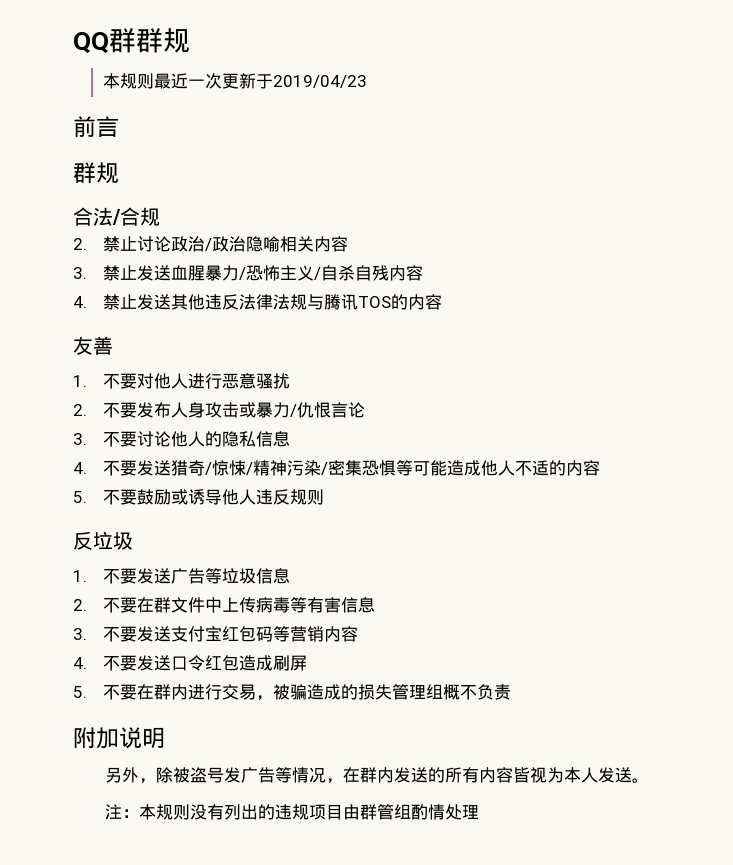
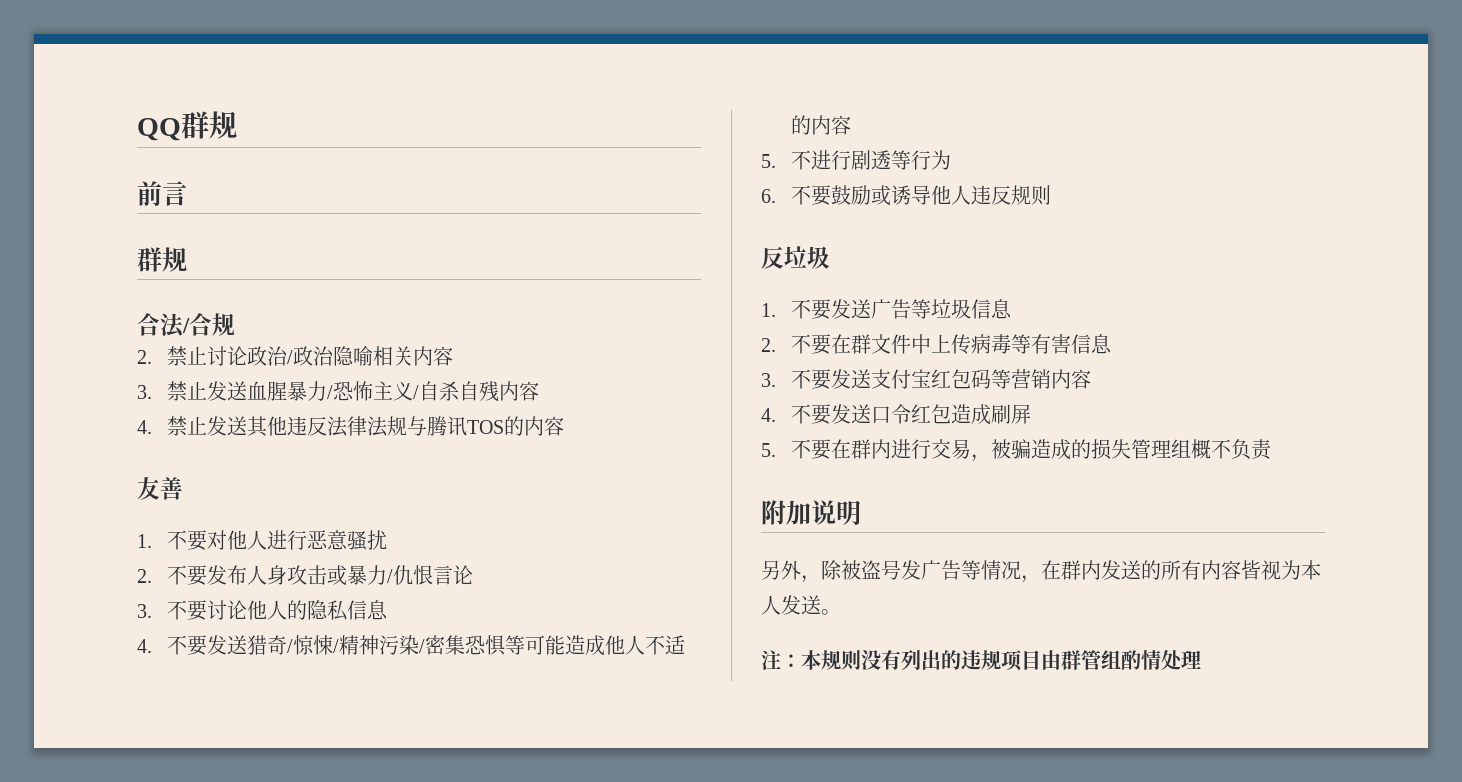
- QQ群群规
- 本规则最近一次更新于2019/04/23
+ QQ群规
- 5.不要鼓励或诱导他人违反规则
+ 5.不进行剧透等行为
+ 6.不要鼓励或诱导他人违反规则

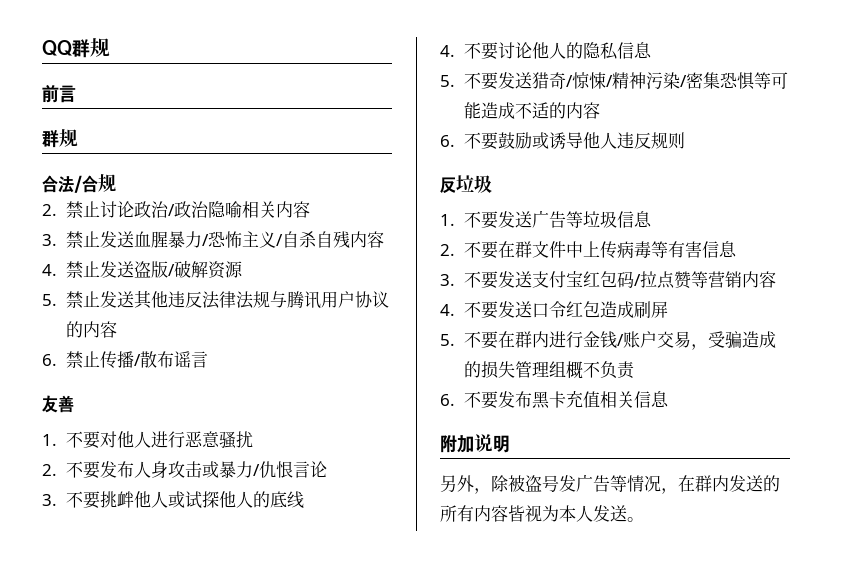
- 4.禁止发送其他违反法律法规与腾讯TOS的内容
+ 4.禁止发送盗版/破解资源
+ 5.禁止发送其他违反法律法规与腾讯用户协议的内容
+ 6.禁止传播/散布谣言
- 3.不要讨论他人的隐私信息
+ 3.不要挑衅他人或试探他人的底线
+ 4.不要讨论他人的隐私信息
- 4.不要发送猎奇/惊悚/精神污染/密集恐惧等可能造成他人不适的内容
+ 5.不要发送猎奇/惊悚/精神污染/密集恐惧等可能造成不适的内容
- 5.不进行剧透等行为
- 3.不要发送支付宝红包码等营销内容
+ 3.不要发送支付宝红包码/拉点赞等营销内容
- 5.不要在群内进行交易，被骗造成的损失管理组概不负责
+ 5.不要在群内进行金钱/账户交易，受骗造成的损失管理组概不负责
+ 6.不要发布黑卡充值相关信息
- 注：本规则没有列出的违规项目由群管组酌情处理

